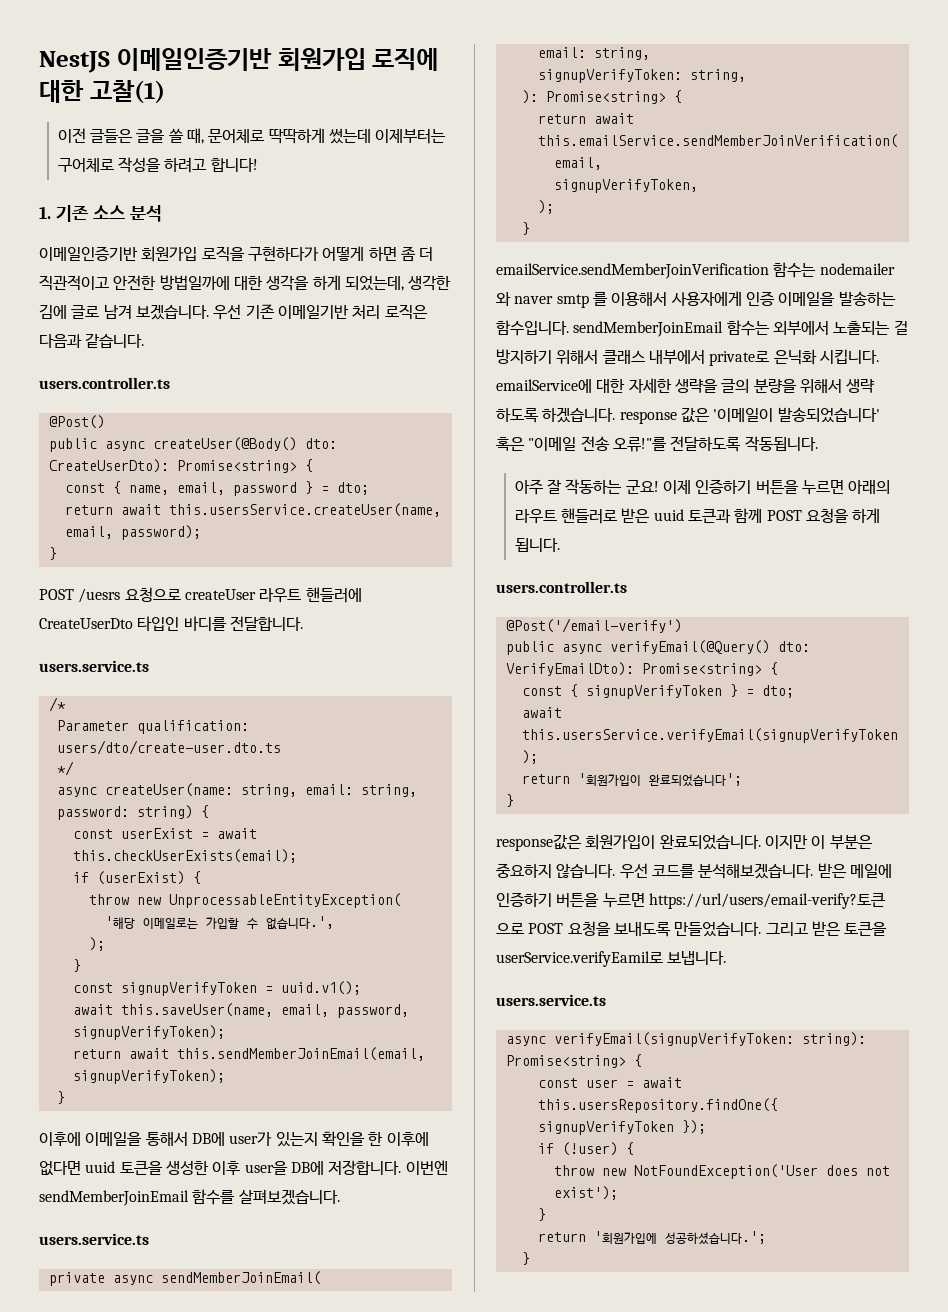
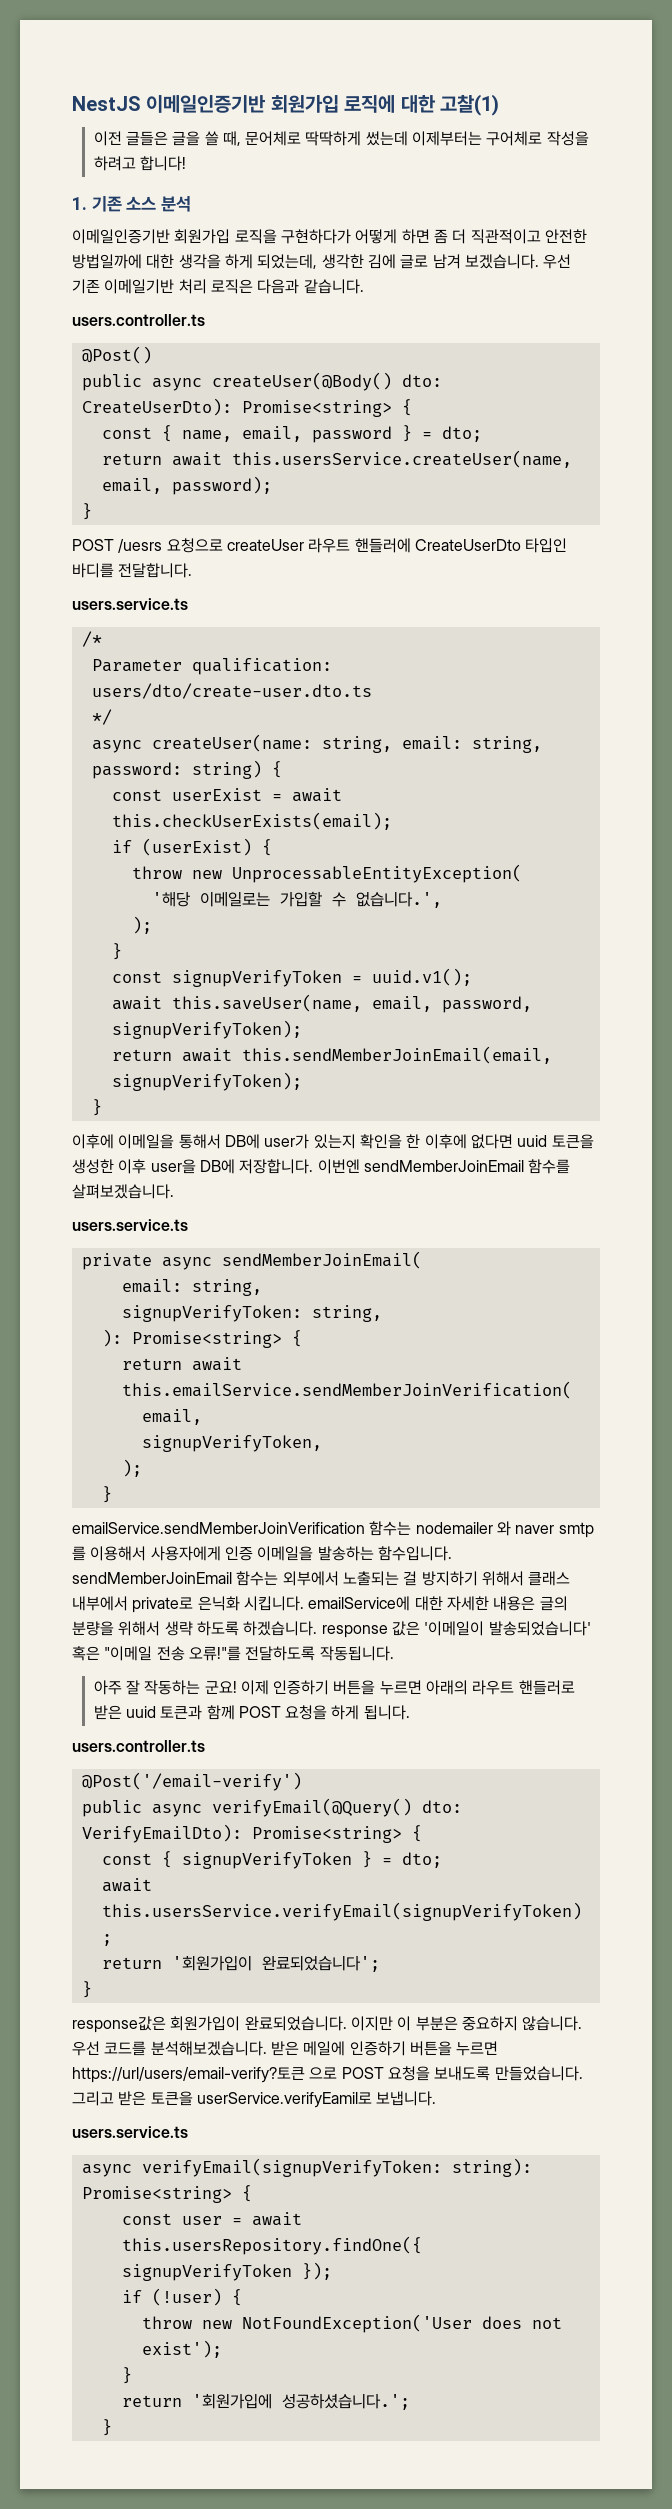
- emailService.sendMemberJoinVerification 함수는 nodemailer 와 naver smtp 를 이용해서 사용자에게 인증 이메일을 발송하는 함수입니다. sendMemberJoinEmail 함수는 외부에서 노출되는 걸 방지하기 위해서 클래스 내부에서 private로 은닉화 시킵니다. emailService에 대한 자세한 생략을 글의 분량을 위해서 생략 하도록 하겠습니다. response 값은 '이메일이 발송되었습니다' 혹은 "이메일 전송 오류!"를 전달하도록 작동됩니다.
+ emailService.sendMemberJoinVerification 함수는 nodemailer 와 naver smtp 를 이용해서 사용자에게 인증 이메일을 발송하는 함수입니다. sendMemberJoinEmail 함수는 외부에서 노출되는 걸 방지하기 위해서 클래스 내부에서 private로 은닉화 시킵니다. emailService에 대한 자세한 내용은 글의 분량을 위해서 생략 하도록 하겠습니다. response 값은 '이메일이 발송되었습니다' 혹은 "이메일 전송 오류!"를 전달하도록 작동됩니다.

